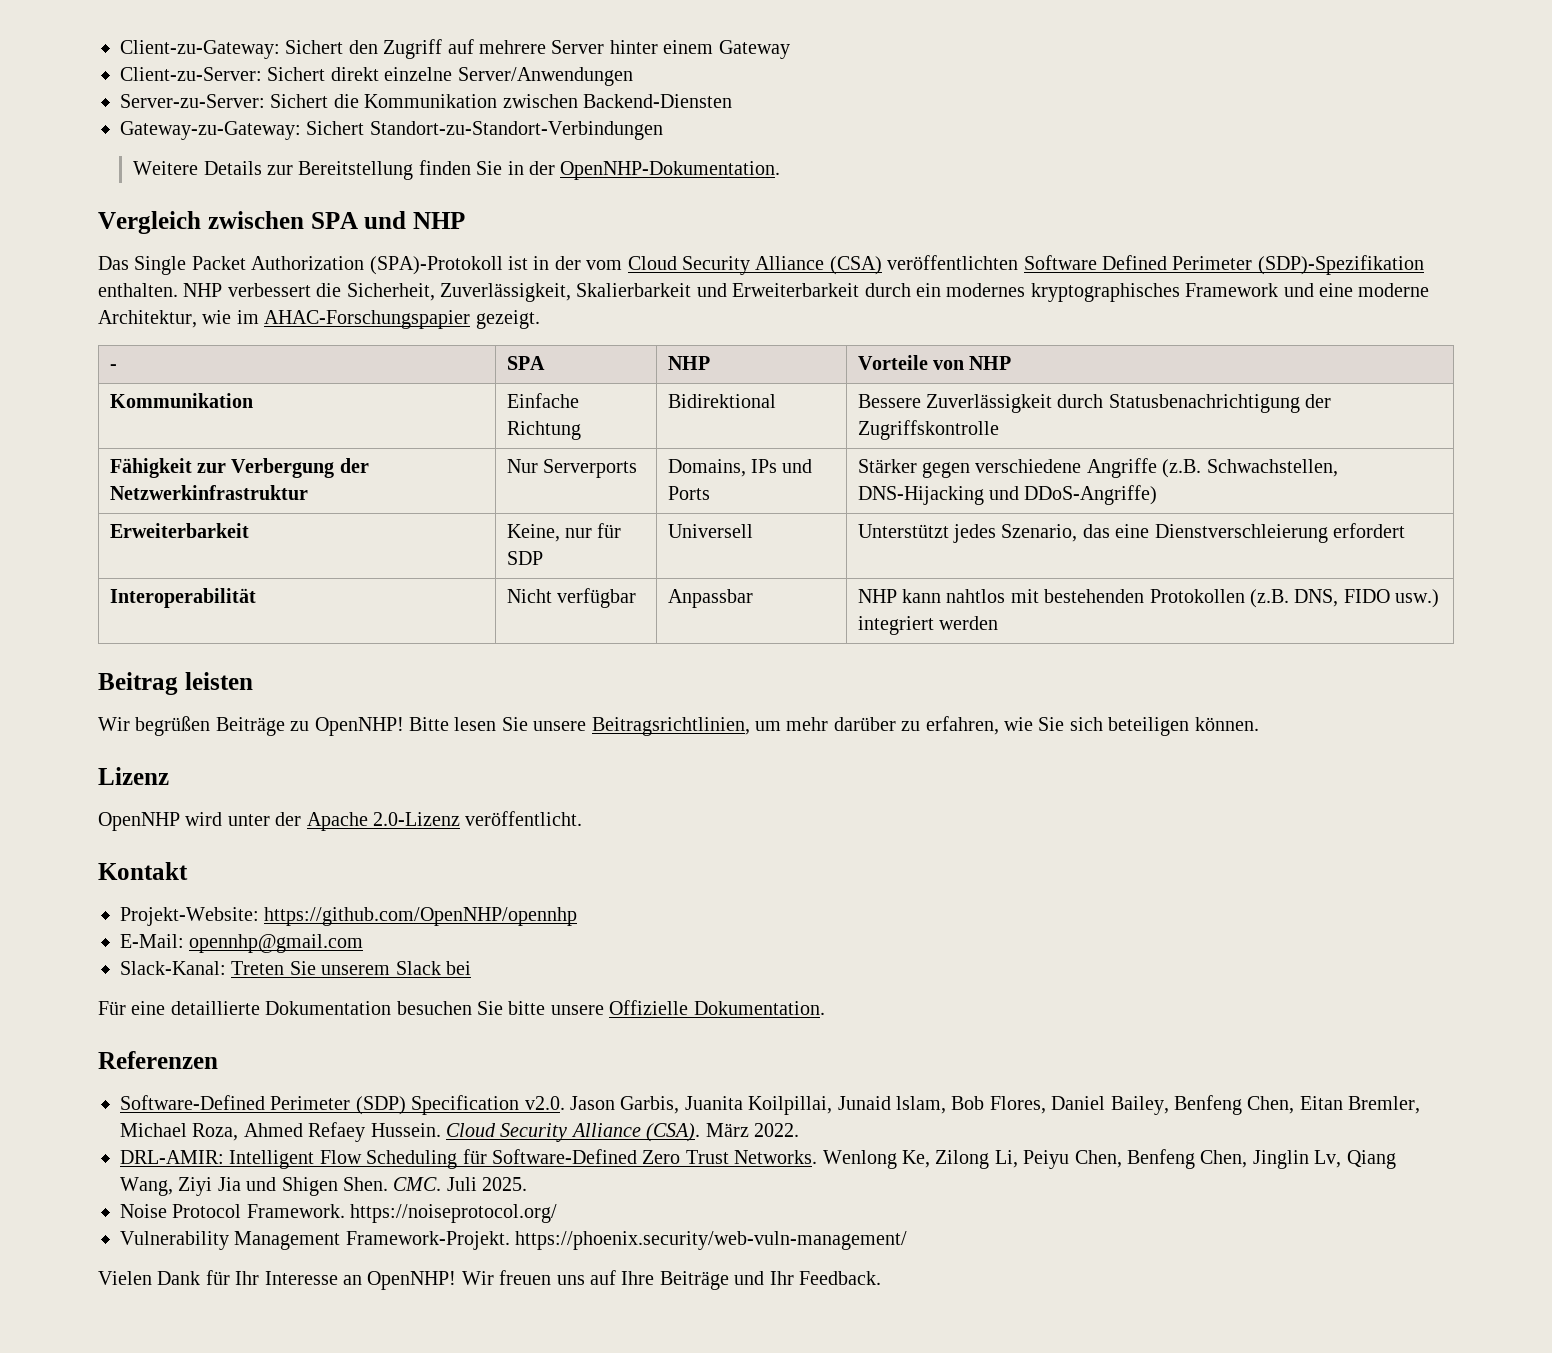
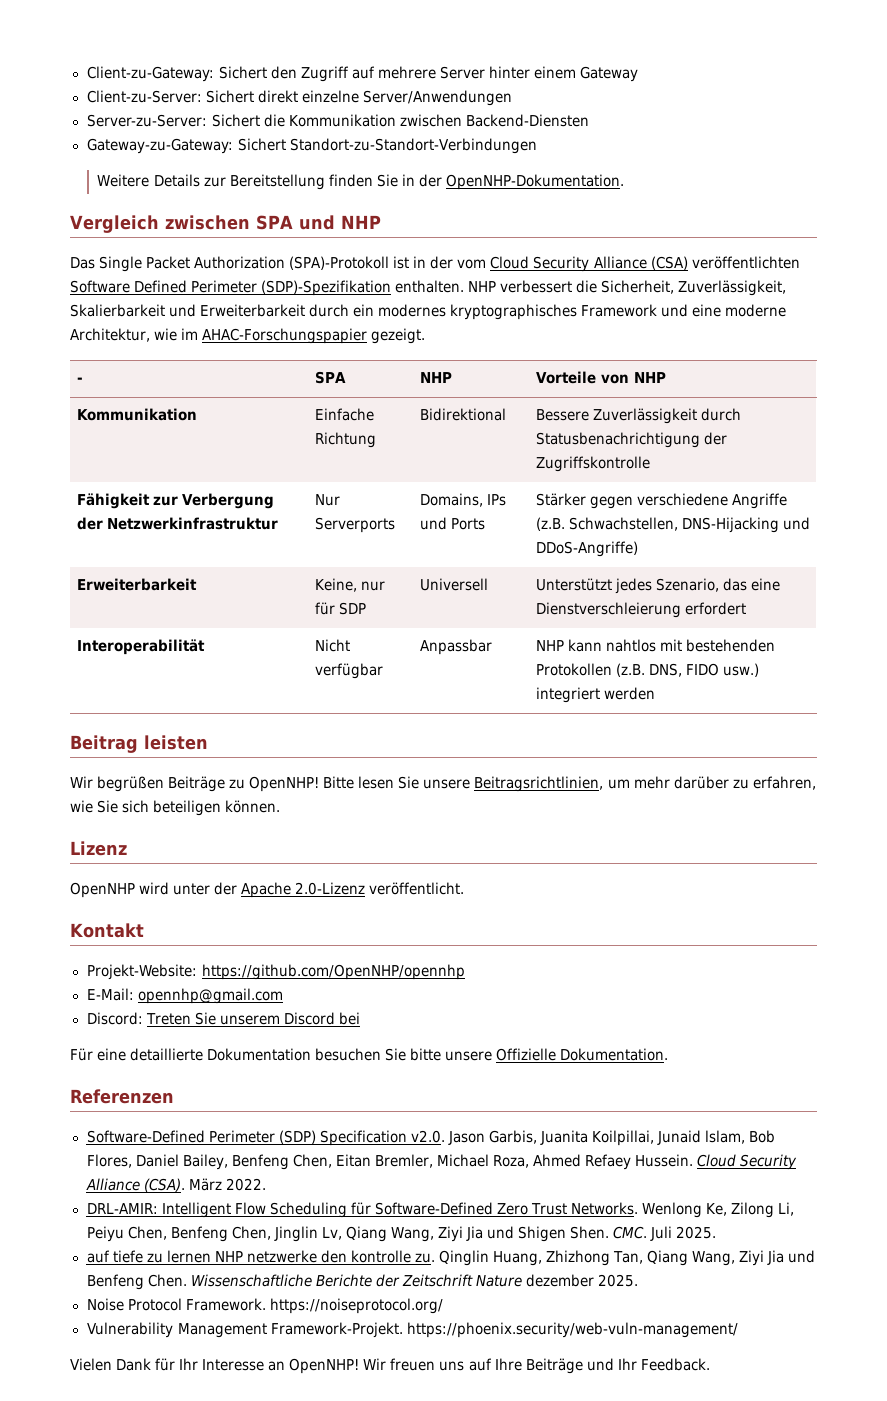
- Slack-Kanal: Treten Sie unserem Slack bei
+ Discord: Treten Sie unserem Discord bei
+ auf tiefe zu lernen NHP netzwerke den kontrolle zu. Qinglin Huang, Zhizhong Tan, Qiang Wang, Ziyi Jia und Benfeng Chen. Wissenschaftliche Berichte der Zeitschrift Nature dezember 2025.

